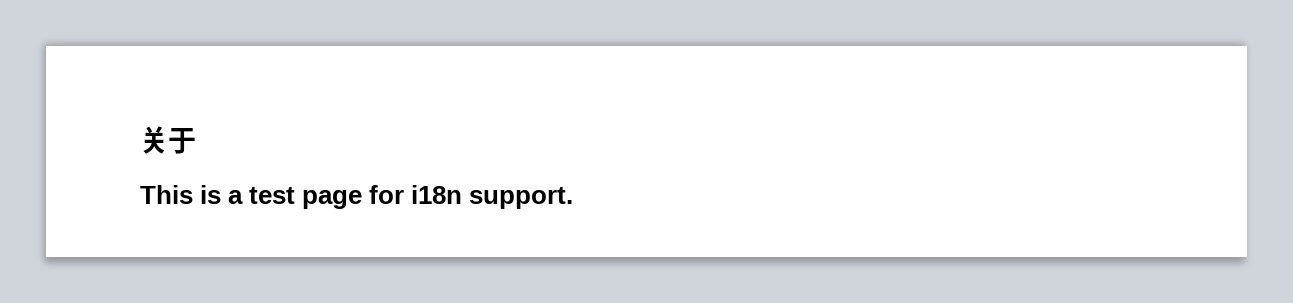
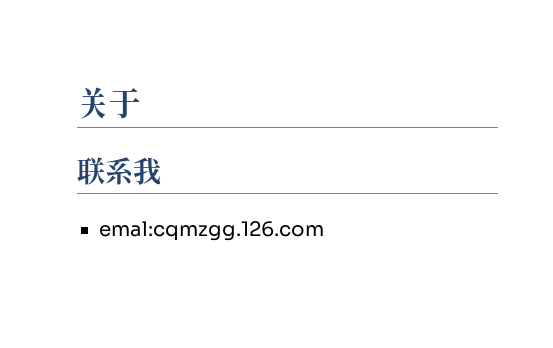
- This is a test page for i18n support.
+ 联系我
+ emal:cqmzgg.126.com

